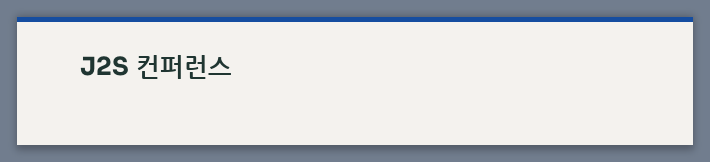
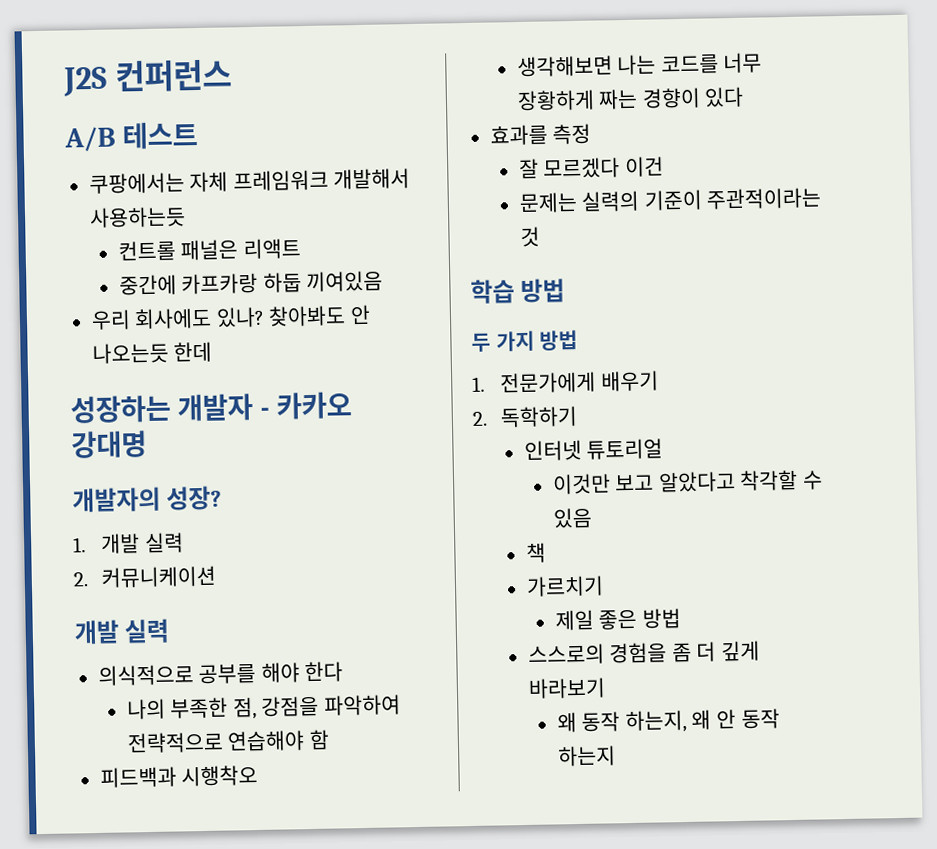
+ A/B 테스트
+ 쿠팡에서는 자체 프레임워크 개발해서 사용하는듯
+ 컨트롤 패널은 리액트
+ 중간에 카프카랑 하둡 끼여있음
+ 우리 회사에도 있나? 찾아봐도 안 나오는듯 한데
+ 성장하는 개발자 - 카카오 강대명
+ 개발자의 성장?
+ 1. 개발 실력
+ 2. 커뮤니케이션
+ 개발 실력
+ 의식적으로 공부를 해야 한다
+ 나의 부족한 점, 강점을 파악하여 전략적으로 연습해야 함
+ 피드백과 시행착오
+ 생각해보면 나는 코드를 너무 장황하게 짜는 경향이 있다
+ 효과를 측정
+ 잘 모르겠다 이건
+ 문제는 실력의 기준이 주관적이라는 것
+ 학습 방법
+ 두 가지 방법
+ 1. 전문가에게 배우기
+ 2. 독학하기
+ 인터넷 튜토리얼
+ 이것만 보고 알았다고 착각할 수 있음
+ 책
+ 가르치기
+ 제일 좋은 방법
+ 스스로의 경험을 좀 더 깊게 바라보기
+ 왜 동작 하는지, 왜 안 동작 하는지

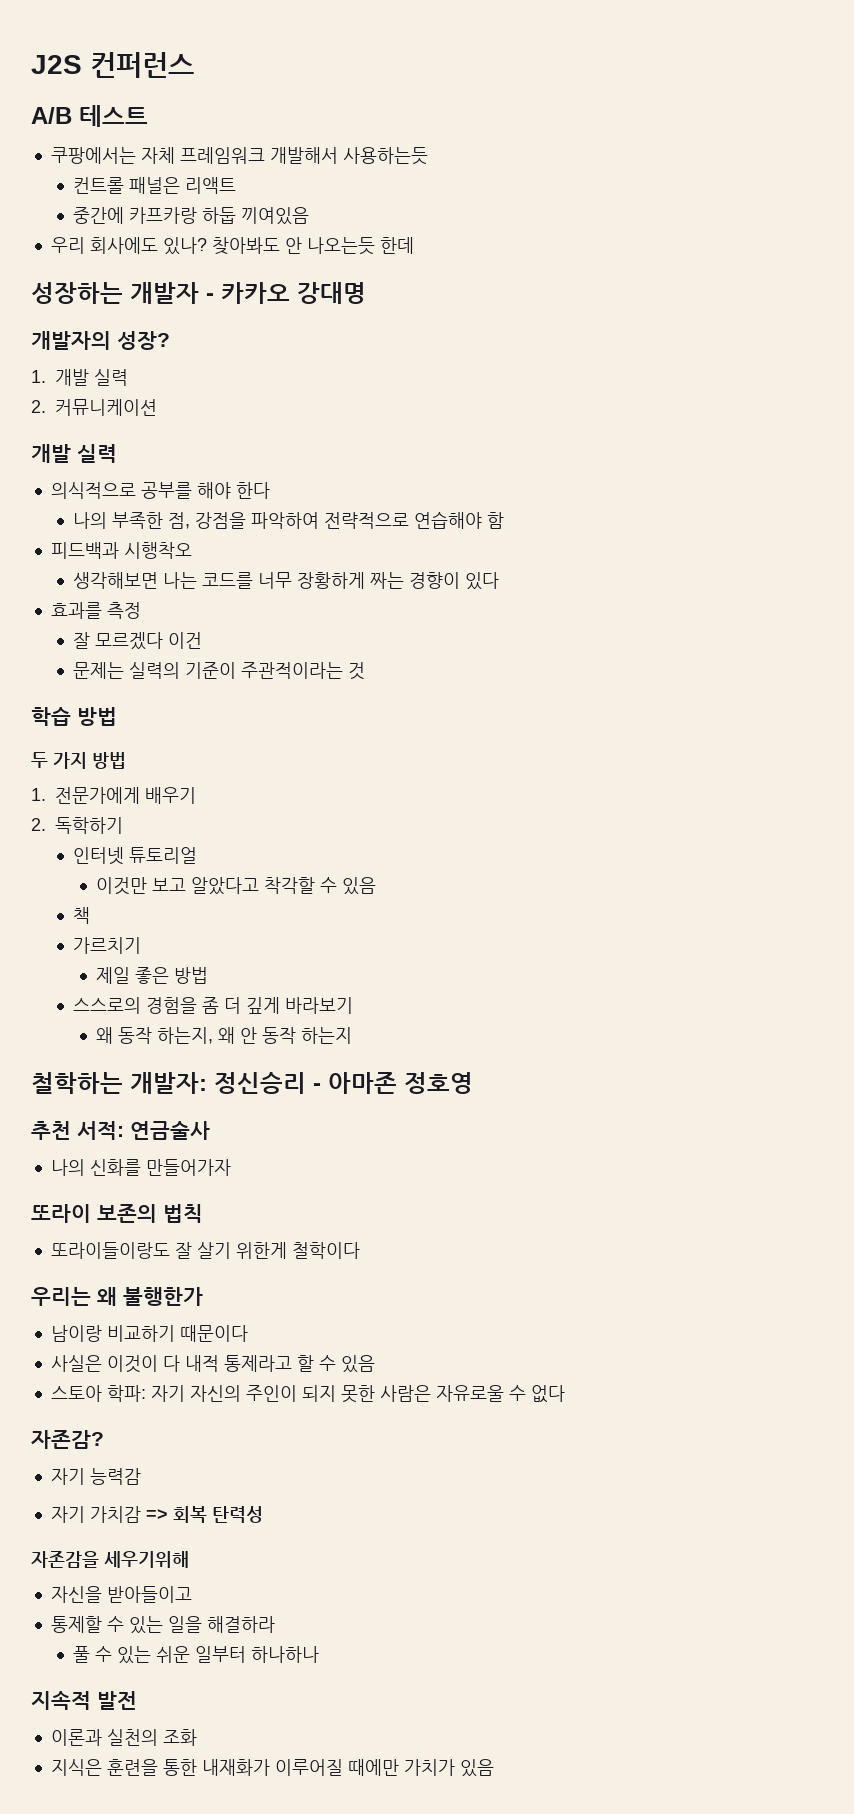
+ 철학하는 개발자: 정신승리 - 아마존 정호영
+ 추천 서적: 연금술사
+ 나의 신화를 만들어가자
+ 또라이 보존의 법칙
+ 또라이들이랑도 잘 살기 위한게 철학이다
+ 우리는 왜 불행한가
+ 남이랑 비교하기 때문이다
+ 사실은 이것이 다 내적 통제라고 할 수 있음
+ 스토아 학파: 자기 자신의 주인이 되지 못한 사람은 자유로울 수 없다
+ 자존감?
+ 자기 능력감
+ 자기 가치감 => 회복 탄력성
+ 자존감을 세우기위해
+ 자신을 받아들이고
+ 통제할 수 있는 일을 해결하라
+ 풀 수 있는 쉬운 일부터 하나하나
+ 지속적 발전
+ 이론과 실천의 조화
+ 지식은 훈련을 통한 내재화가 이루어질 때에만 가치가 있음

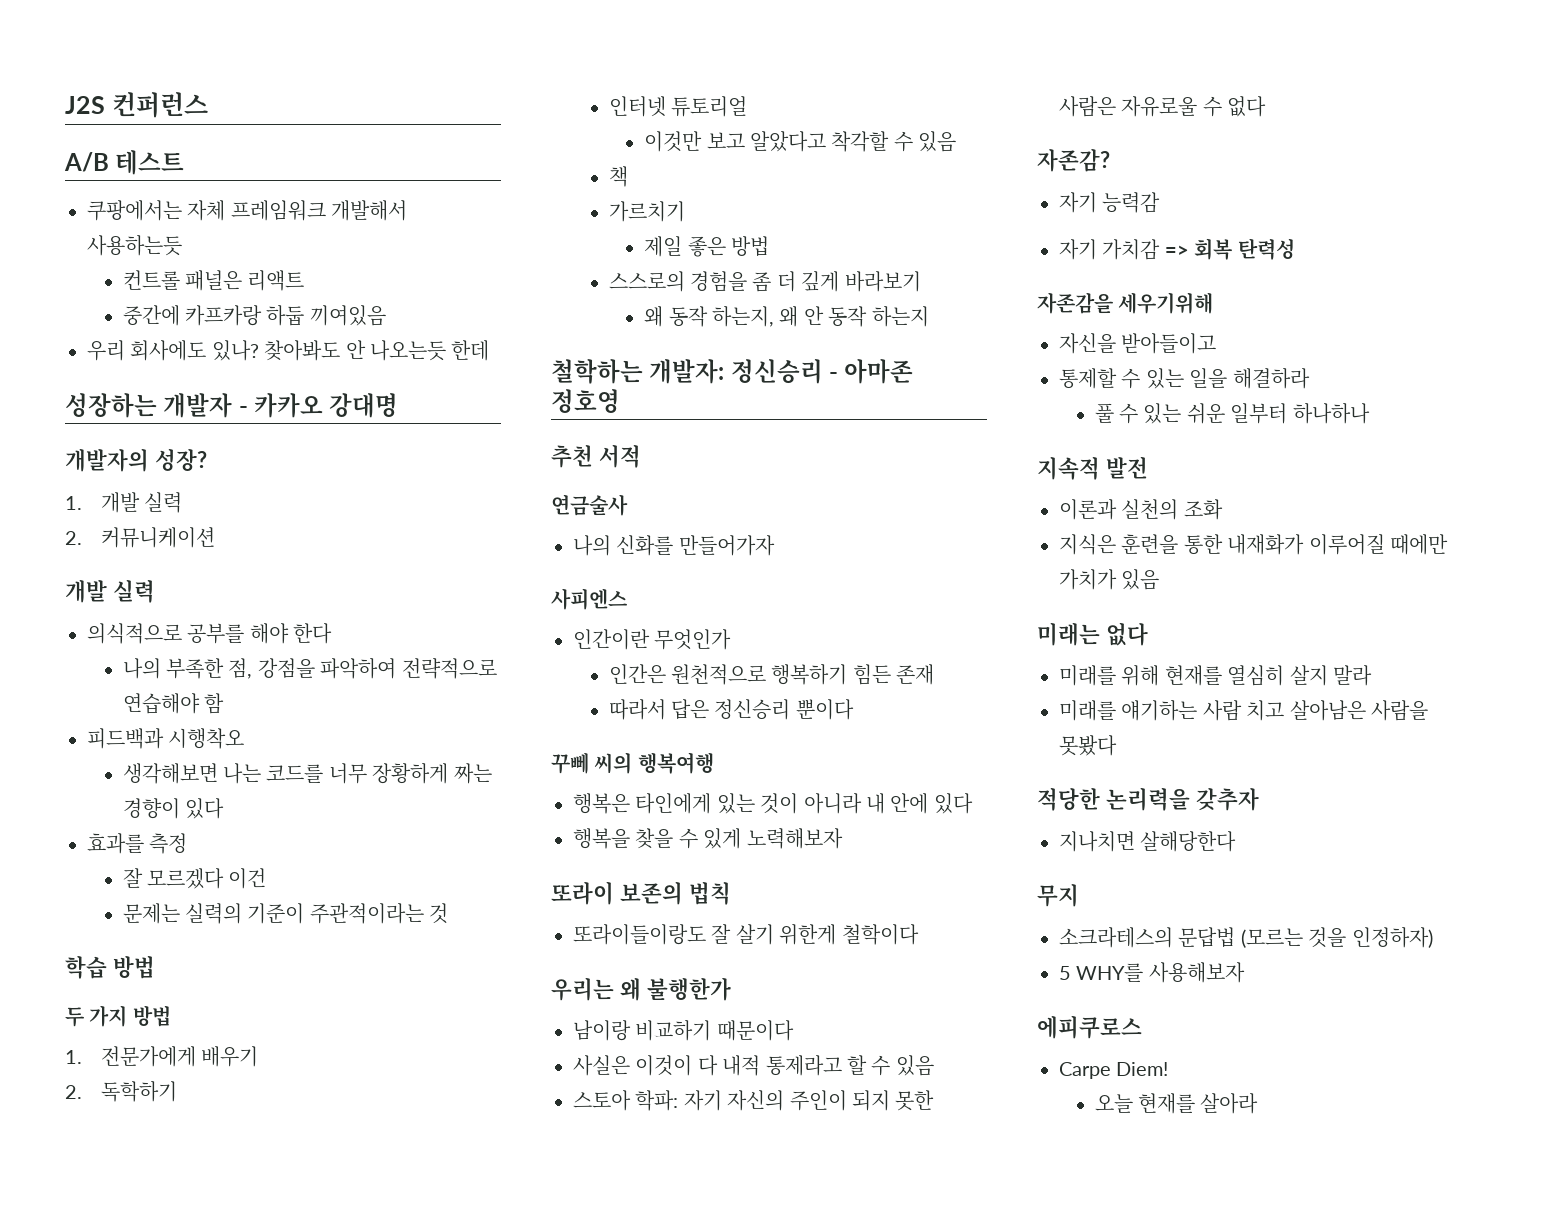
- 추천 서적: 연금술사
+ 추천 서적
+ 연금술사
+ 사피엔스
+ 인간이란 무엇인가
+ 인간은 원천적으로 행복하기 힘든 존재
+ 따라서 답은 정신승리 뿐이다
+ 꾸뻬 씨의 행복여행
+ 행복은 타인에게 있는 것이 아니라 내 안에 있다
+ 행복을 찾을 수 있게 노력해보자
+ 미래는 없다
+ 미래를 위해 현재를 열심히 살지 말라
+ 미래를 얘기하는 사람 치고 살아남은 사람을 못봤다
+ 적당한 논리력을 갖추자
+ 지나치면 살해당한다
+ 무지
+ 소크라테스의 문답법 (모르는 것을 인정하자)
+ 5 WHY를 사용해보자
+ 에피쿠로스
+ Carpe Diem!
+ 오늘 현재를 살아라

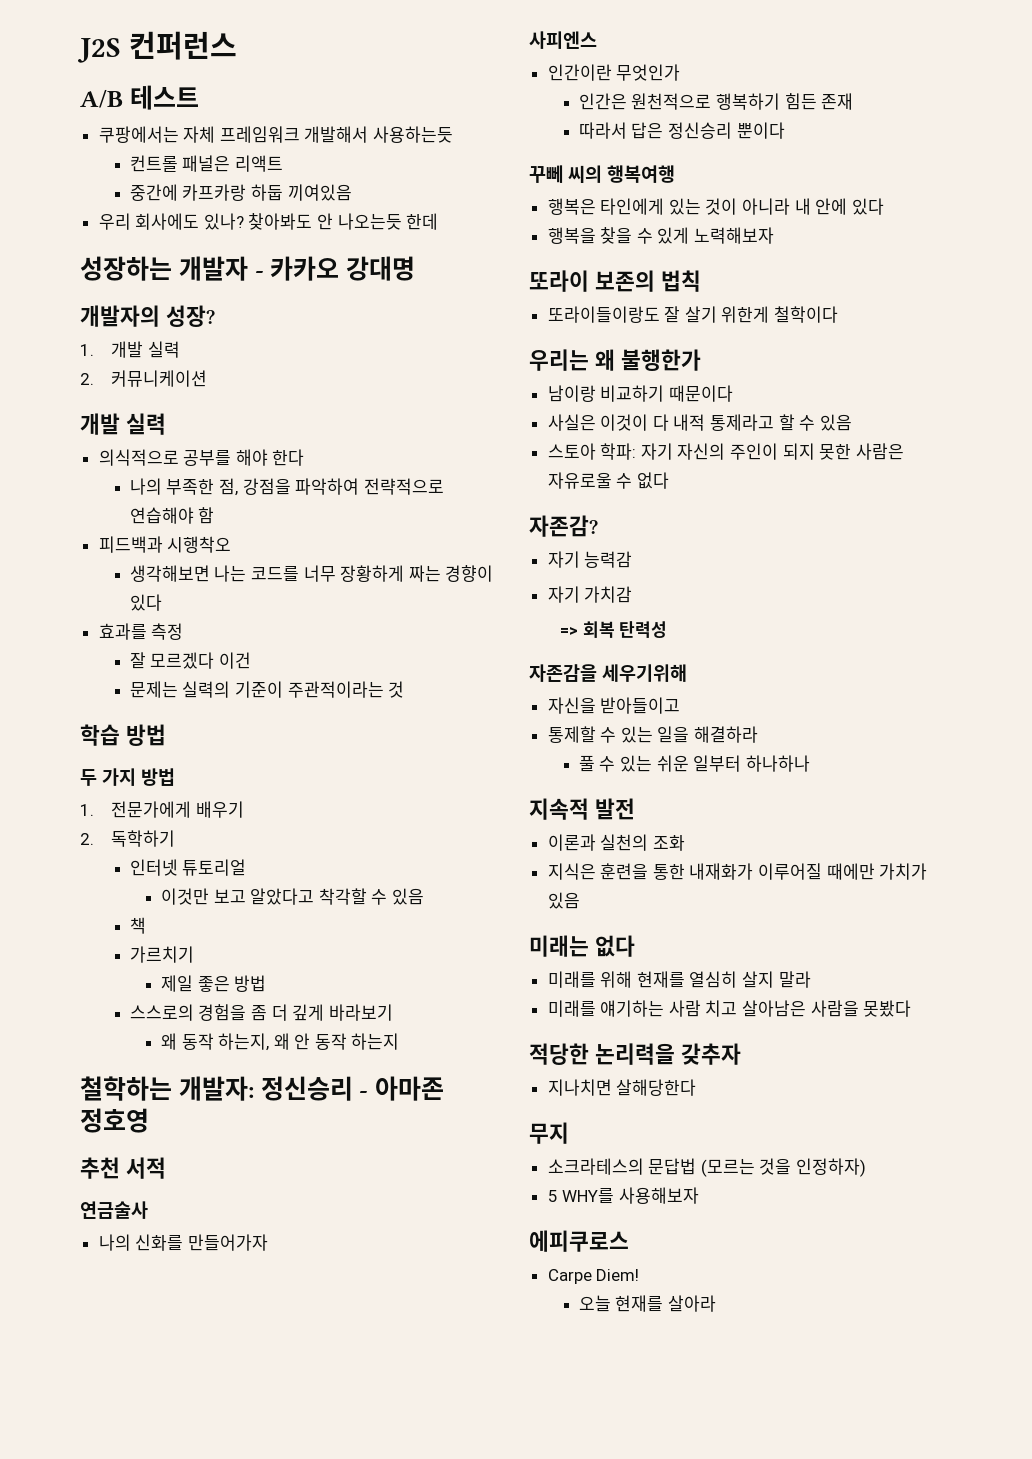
- 자기 가치감 => 회복 탄력성
+ 자기 가치감
+ => 회복 탄력성

